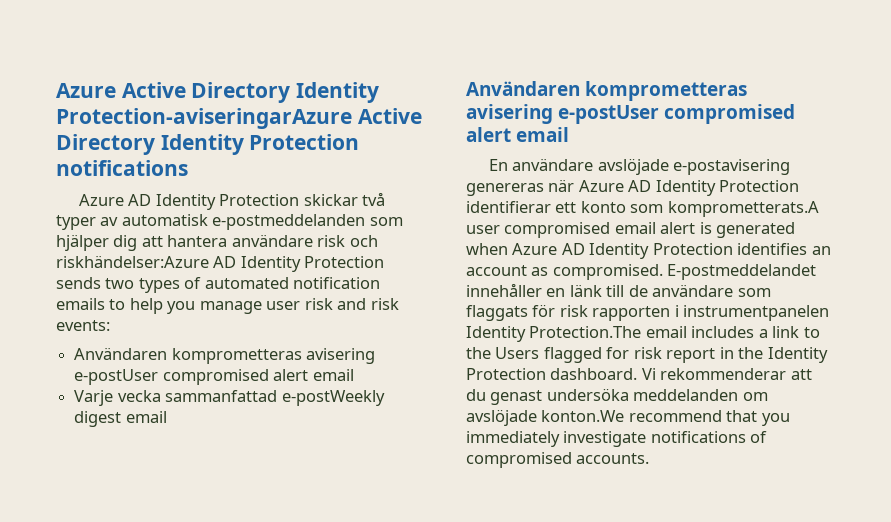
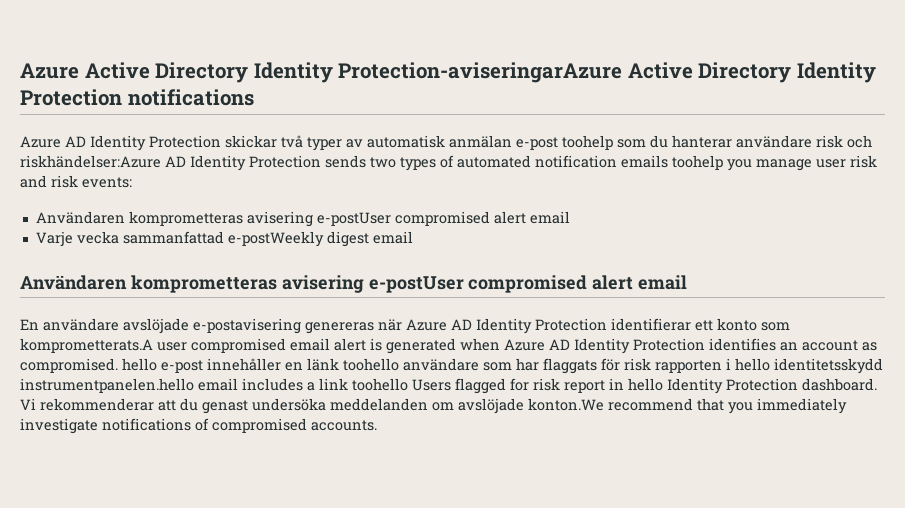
- Azure AD Identity Protection skickar två typer av automatisk e-postmeddelanden som hjälper dig att hantera användare risk och riskhändelser:Azure AD Identity Protection sends two types of automated notification emails to help you manage user risk and risk events:
+ Azure AD Identity Protection skickar två typer av automatisk anmälan e-post toohelp som du hanterar användare risk och riskhändelser:Azure AD Identity Protection sends two types of automated notification emails toohelp you manage user risk and risk events:
- En användare avslöjade e-postavisering genereras när Azure AD Identity Protection identifierar ett konto som komprometterats.A user compromised email alert is generated when Azure AD Identity Protection identifies an account as compromised. E-postmeddelandet innehåller en länk till de användare som flaggats för risk rapporten i instrumentpanelen Identity Protection.The email includes a link to the Users flagged for risk report in the Identity Protection dashboard.
+ En användare avslöjade e-postavisering genereras när Azure AD Identity Protection identifierar ett konto som komprometterats.A user compromised email alert is generated when Azure AD Identity Protection identifies an account as compromised. hello e-post innehåller en länk toohello användare som har flaggats för risk rapporten i hello identitetsskydd instrumentpanelen.hello email includes a link toohello Users flagged for risk report in hello Identity Protection dashboard.

